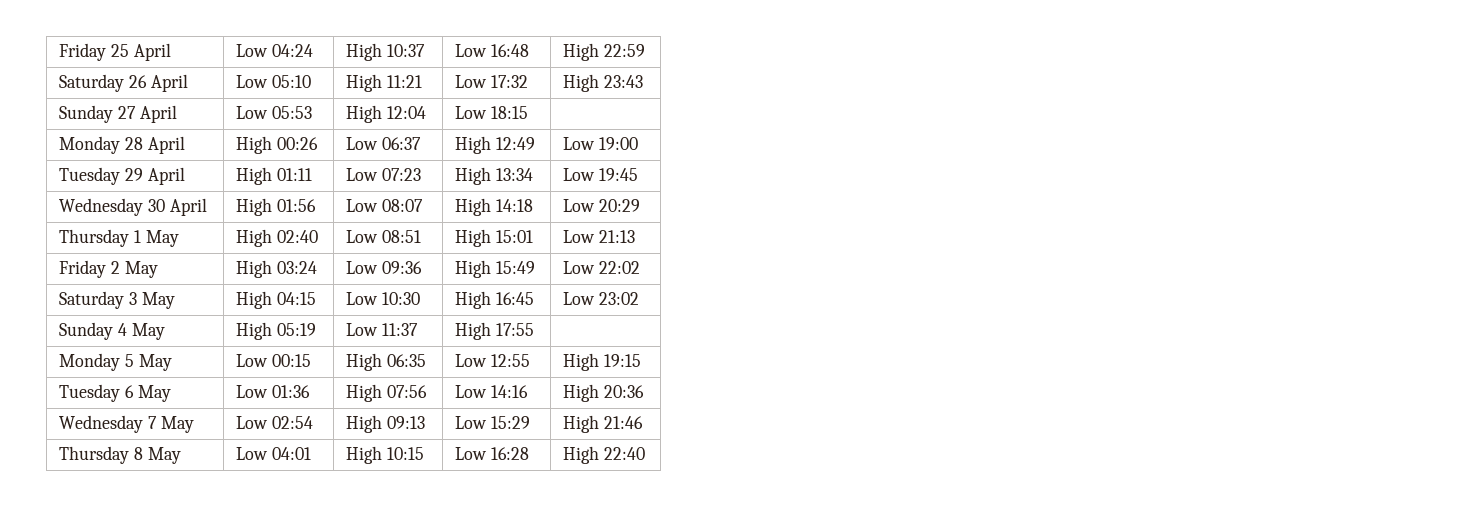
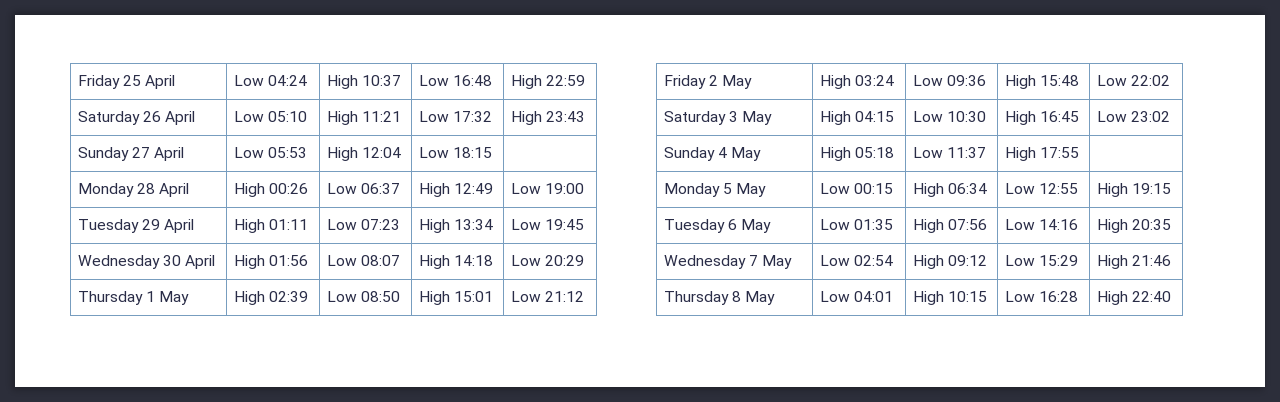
- Thursday 1 May | High 02:40 | Low 08:51 | High 15:01 | Low 21:13
+ Thursday 1 May | High 02:39 | Low 08:50 | High 15:01 | Low 21:12
- Friday 2 May | High 03:24 | Low 09:36 | High 15:49 | Low 22:02
+ Friday 2 May | High 03:24 | Low 09:36 | High 15:48 | Low 22:02
- Sunday 4 May | High 05:19 | Low 11:37 | High 17:55 |
+ Sunday 4 May | High 05:18 | Low 11:37 | High 17:55 |
- Monday 5 May | Low 00:15 | High 06:35 | Low 12:55 | High 19:15
+ Monday 5 May | Low 00:15 | High 06:34 | Low 12:55 | High 19:15
- Tuesday 6 May | Low 01:36 | High 07:56 | Low 14:16 | High 20:36
+ Tuesday 6 May | Low 01:35 | High 07:56 | Low 14:16 | High 20:35
- Wednesday 7 May | Low 02:54 | High 09:13 | Low 15:29 | High 21:46
+ Wednesday 7 May | Low 02:54 | High 09:12 | Low 15:29 | High 21:46

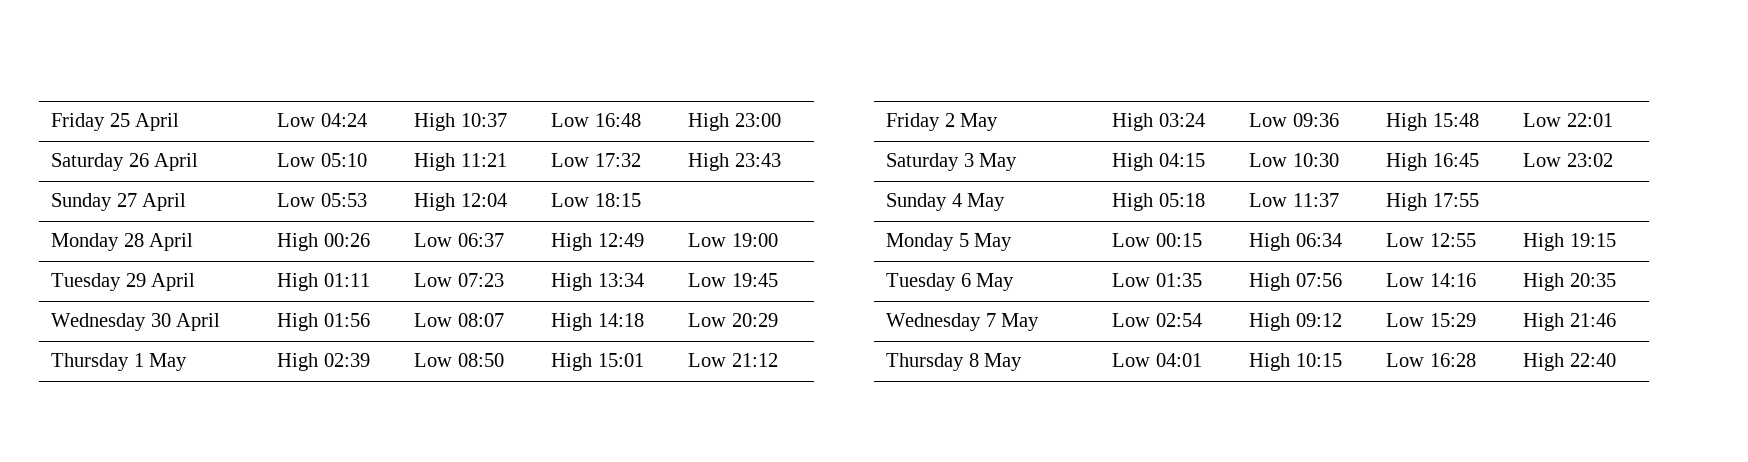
- Friday 25 April | Low 04:24 | High 10:37 | Low 16:48 | High 22:59
+ Friday 25 April | Low 04:24 | High 10:37 | Low 16:48 | High 23:00
- Friday 2 May | High 03:24 | Low 09:36 | High 15:48 | Low 22:02
+ Friday 2 May | High 03:24 | Low 09:36 | High 15:48 | Low 22:01

